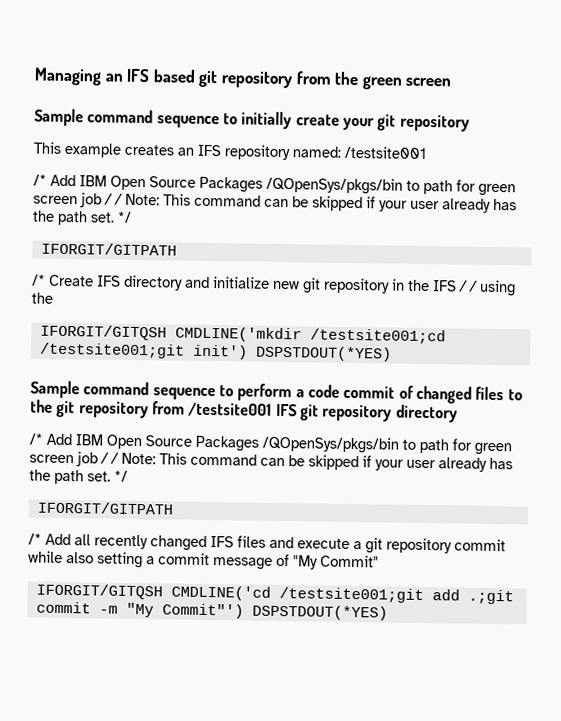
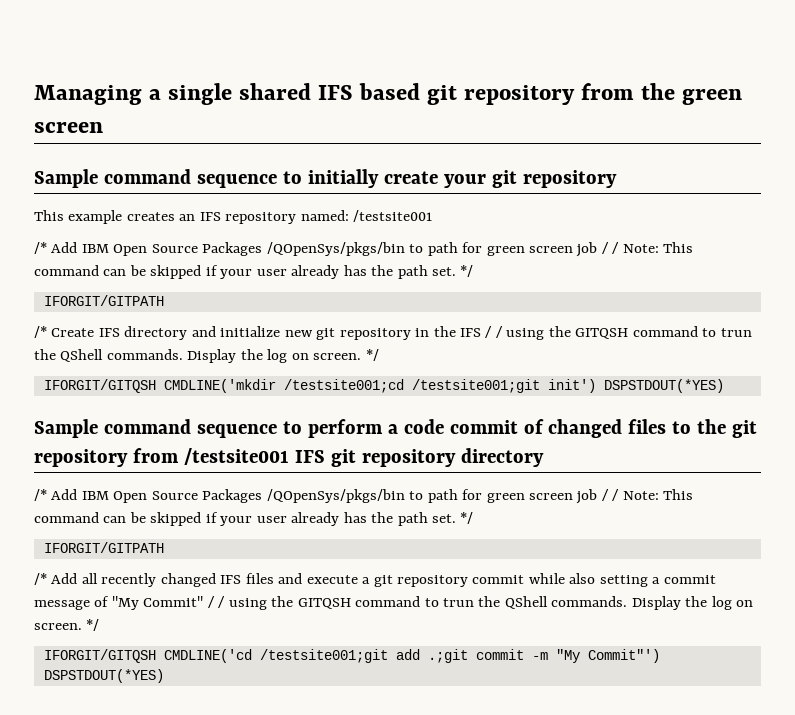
- Managing an IFS based git repository from the green screen
+ Managing a single shared IFS based git repository from the green screen
- /* Create IFS directory and initialize new git repository in the IFS / / using the
+ /* Create IFS directory and initialize new git repository in the IFS / / using the GITQSH command to trun the QShell commands. Display the log on screen. */
- /* Add all recently changed IFS files and execute a git repository commit while also setting a commit message of "My Commit"
+ /* Add all recently changed IFS files and execute a git repository commit while also setting a commit message of "My Commit" / / using the GITQSH command to trun the QShell commands. Display the log on screen. */

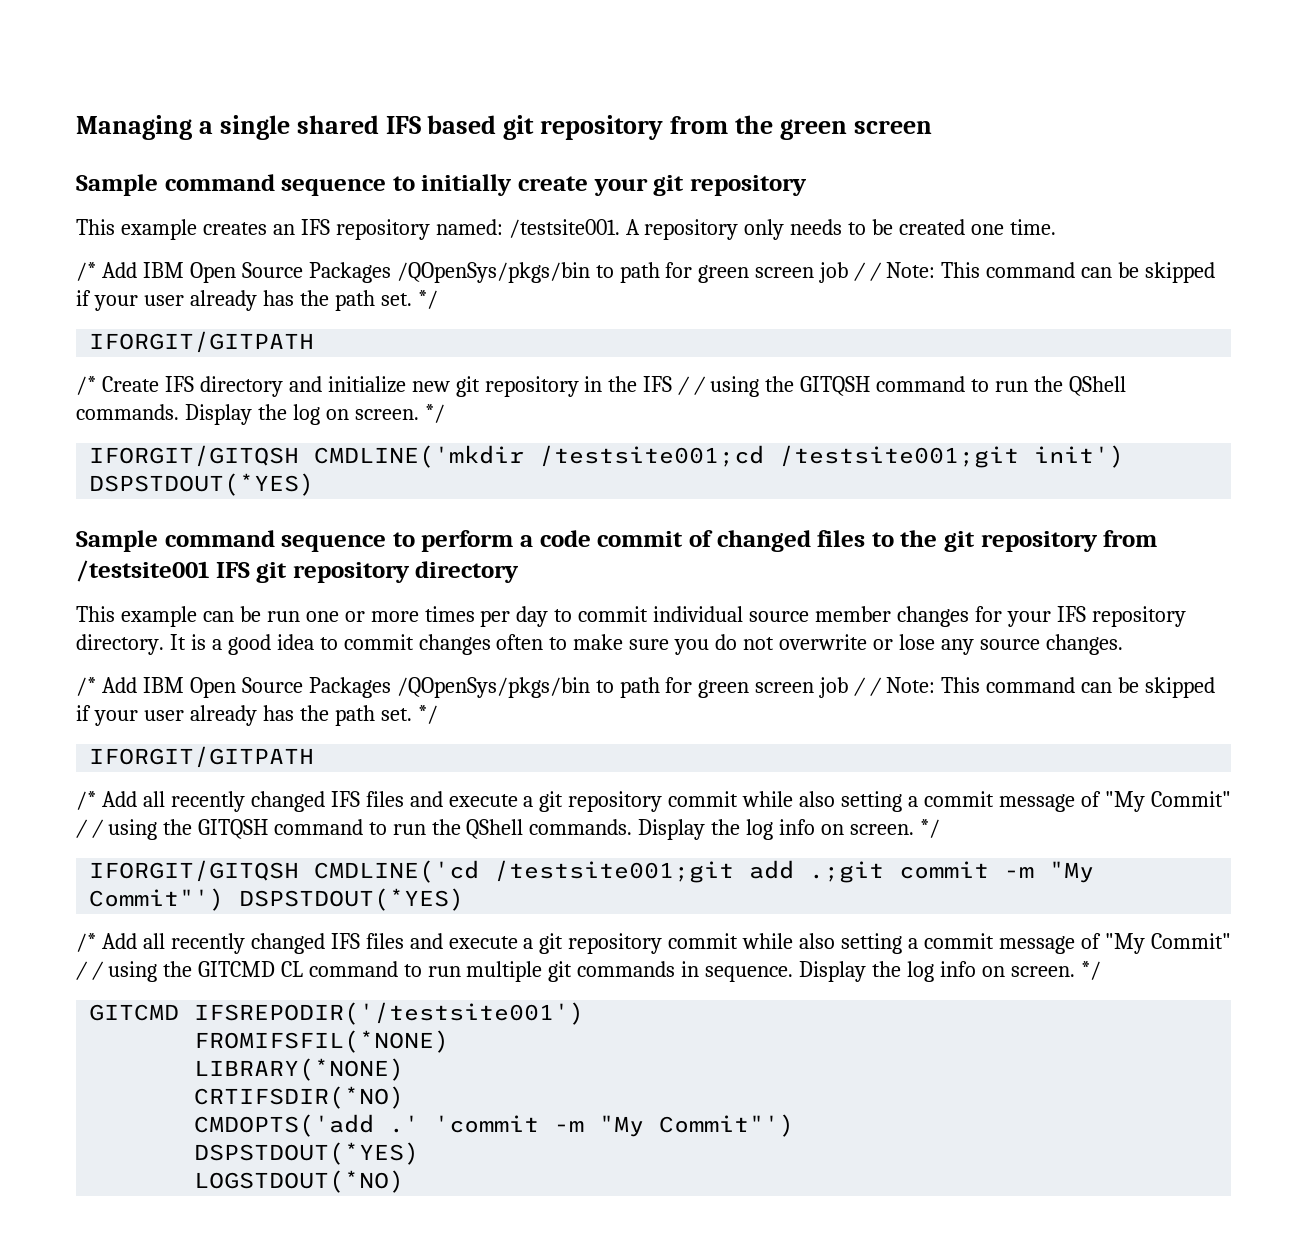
- This example creates an IFS repository named: /testsite001
+ This example creates an IFS repository named: /testsite001. A repository only needs to be created one time.
- /* Create IFS directory and initialize new git repository in the IFS / / using the GITQSH command to trun the QShell commands.
+ /* Create IFS directory and initialize new git repository in the IFS / / using the GITQSH command to run the QShell commands.
+ This example can be run one or more times per day to commit individual source member changes for your IFS repository directory. It is a good idea to commit changes often to make sure you do not overwrite or lose any source changes.
- /* Add all recently changed IFS files and execute a git repository commit while also setting a commit message of "My Commit" / / using the GITQSH command to trun the QShell commands. Display the log on screen.
+ /* Add all recently changed IFS files and execute a git repository commit while also setting a commit message of "My Commit" / / using the GITQSH command to run the QShell commands. Display the log info on screen.
+ /* Add all recently changed IFS files and execute a git repository commit while also setting a commit message of "My Commit" / / using the GITCMD CL command to run multiple git commands in sequence. Display the log info on screen. */
+ GITCMD IFSREPODIR('/testsite001')
+ FROMIFSFIL(*NONE)
+ LIBRARY(*NONE)
+ CRTIFSDIR(*NO)
+ CMDOPTS('add .' 'commit -m "My Commit"')
+ DSPSTDOUT(*YES)
+ LOGSTDOUT(*NO)

